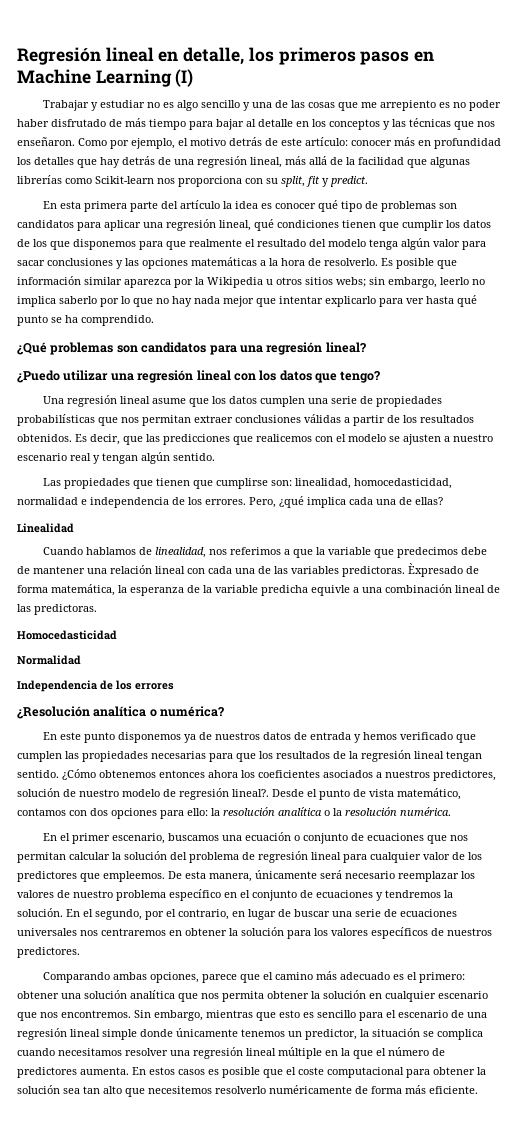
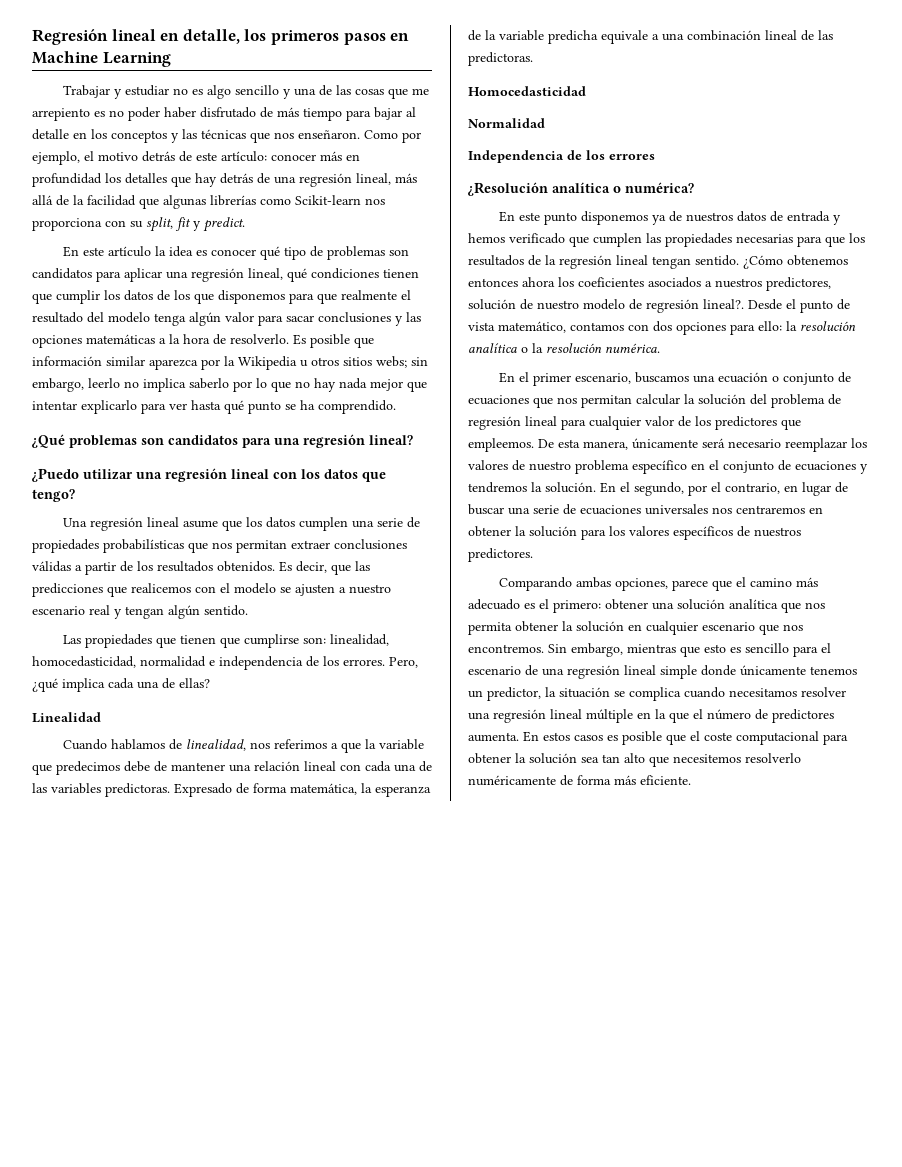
- Regresión lineal en detalle, los primeros pasos en Machine Learning (I)
+ Regresión lineal en detalle, los primeros pasos en Machine Learning
- En esta primera parte del artículo la idea es conocer qué tipo de problemas son candidatos para aplicar una regresión lineal, qué condiciones tienen que cumplir los datos de los que disponemos para que realmente el resultado del modelo tenga algún valor para sacar conclusiones y las opciones matemáticas a la hora de resolverlo.
+ En este artículo la idea es conocer qué tipo de problemas son candidatos para aplicar una regresión lineal, qué condiciones tienen que cumplir los datos de los que disponemos para que realmente el resultado del modelo tenga algún valor para sacar conclusiones y las opciones matemáticas a la hora de resolverlo.
- Èxpresado de forma matemática, la esperanza de la variable predicha equivle a una combinación lineal de las predictoras.
+ Expresado de forma matemática, la esperanza de la variable predicha equivale a una combinación lineal de las predictoras.

